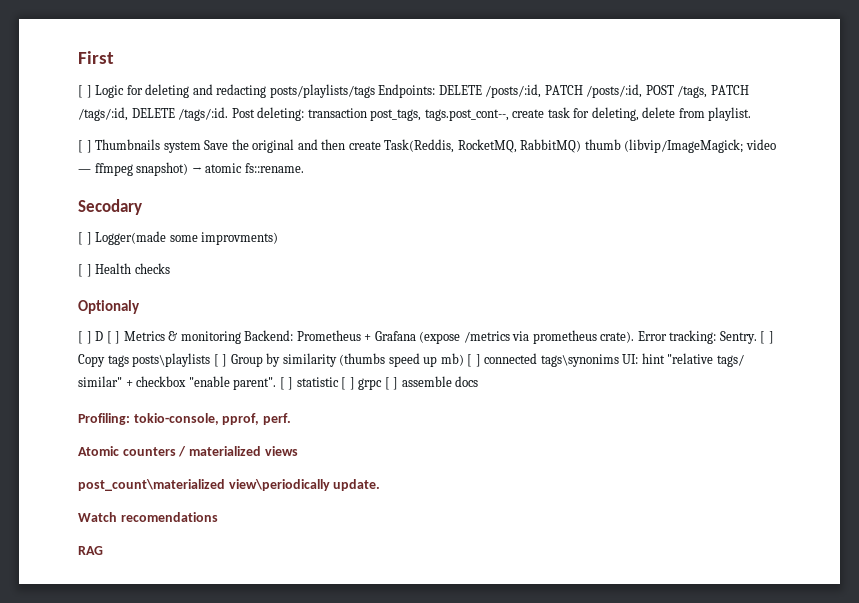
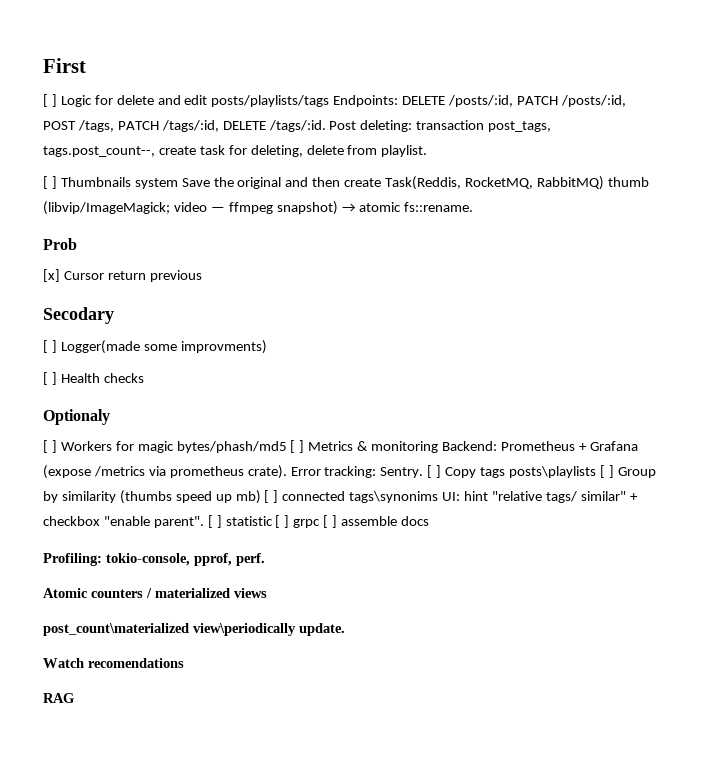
- [ ] Logic for deleting and redacting posts/playlists/tags Endpoints: DELETE /posts/:id, PATCH /posts/:id, POST /tags, PATCH /tags/:id, DELETE /tags/:id.
+ [ ] Logic for delete and edit posts/playlists/tags Endpoints: DELETE /posts/:id, PATCH /posts/:id, POST /tags, PATCH /tags/:id, DELETE /tags/:id.
- Post deleting: transaction post_tags, tags.post_cont--, create task for deleting, delete from playlist.
+ Post deleting: transaction post_tags, tags.post_count--, create task for deleting, delete from playlist.
+ Prob
+ [x] Cursor return previous
- [ ] D [ ] Metrics & monitoring Backend: Prometheus + Grafana (expose /metrics via prometheus crate).
+ [ ] Workers for magic bytes/phash/md5 [ ] Metrics & monitoring Backend: Prometheus + Grafana (expose /metrics via prometheus crate).

